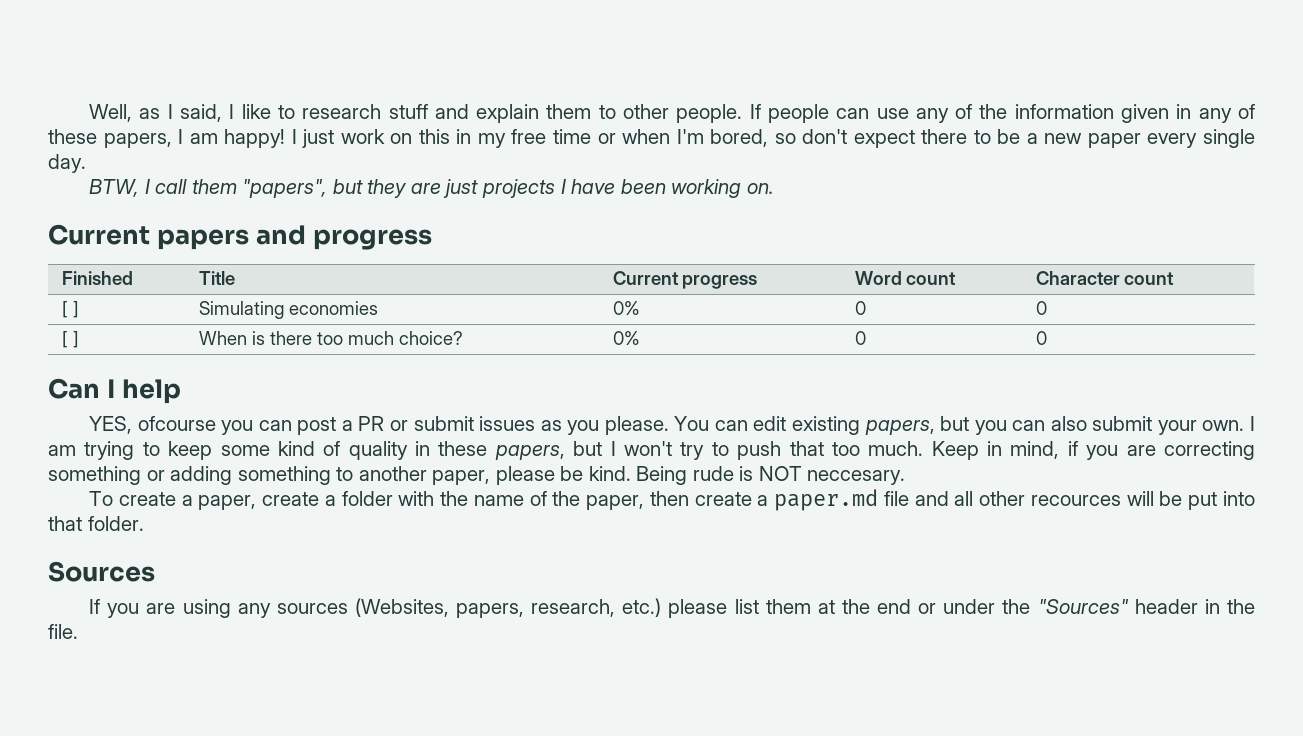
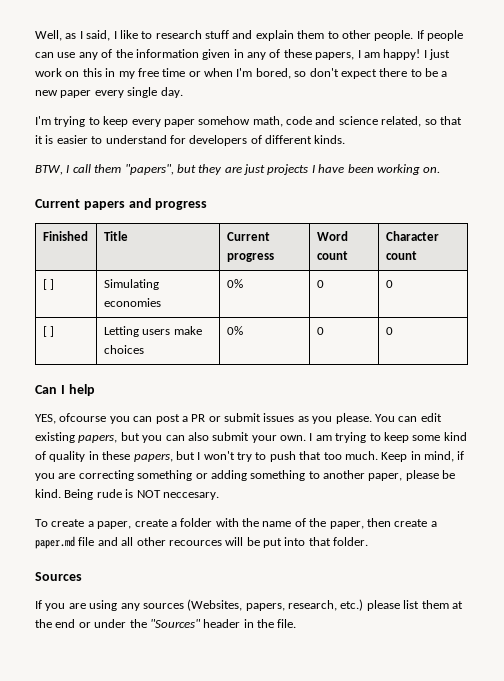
+ I'm trying to keep every paper somehow math, code and science related, so that it is easier to understand for developers of different kinds.
- [ ] | When is there too much choice? | 0% | 0 | 0
+ [ ] | Letting users make choices | 0% | 0 | 0

